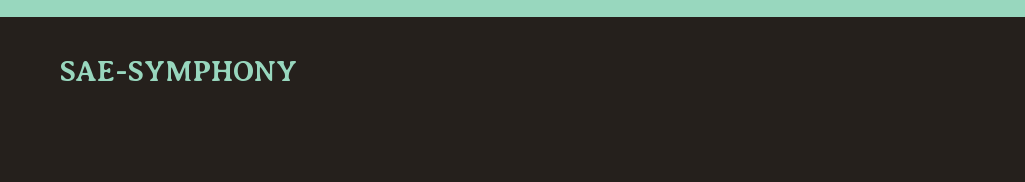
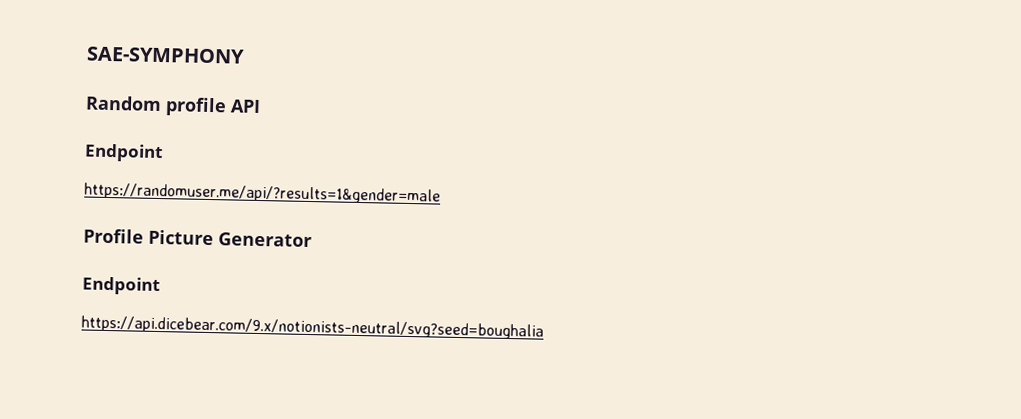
+ Random profile API
+ Endpoint
+ https://randomuser.me/api/?results=1&gender=male
+ Profile Picture Generator
+ Endpoint
+ https://api.dicebear.com/9.x/notionists-neutral/svg?seed=boughalia

